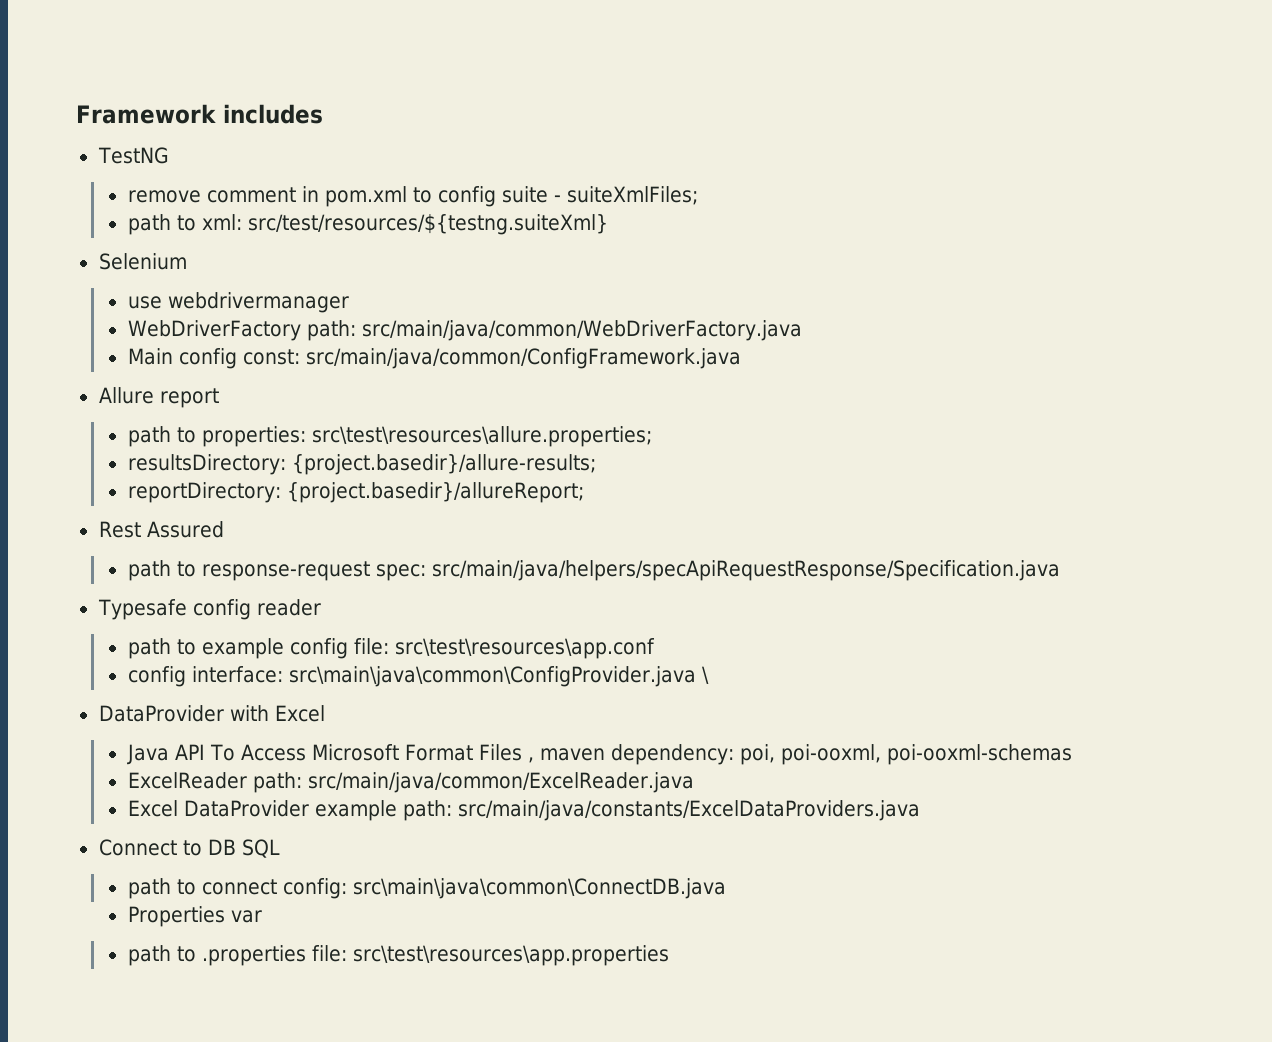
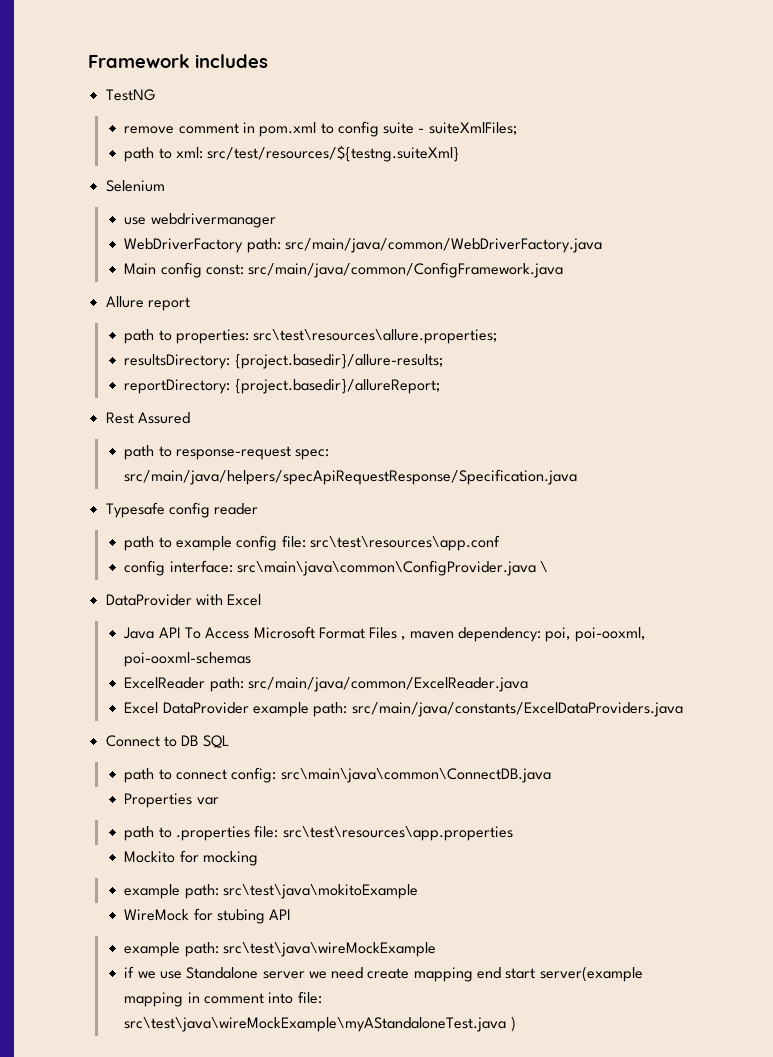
+ Mockito for mocking
+ example path: src\test\java\mokitoExample
+ WireMock for stubing API
+ example path: src\test\java\wireMockExample
+ if we use Standalone server we need create mapping end start server(example mapping in comment into file: src\test\java\wireMockExample\myAStandaloneTest.java )

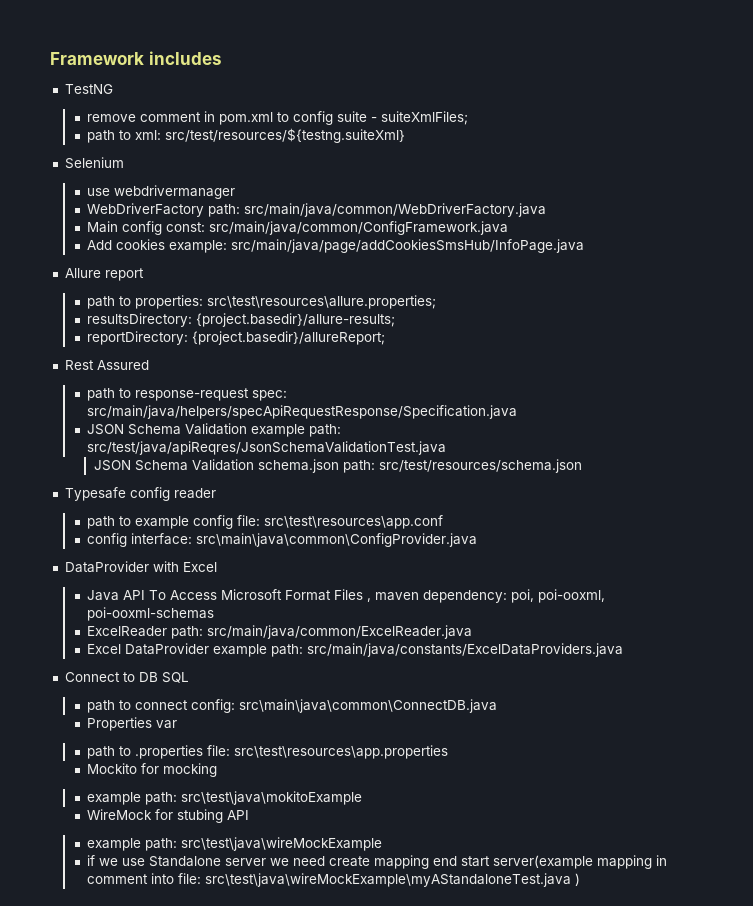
+ Add cookies example: src/main/java/page/addCookiesSmsHub/InfoPage.java
+ JSON Schema Validation example path: src/test/java/apiReqres/JsonSchemaValidationTest.java
+ JSON Schema Validation schema.json path: src/test/resources/schema.json
- config interface: src\main\java\common\ConfigProvider.java \
+ config interface: src\main\java\common\ConfigProvider.java

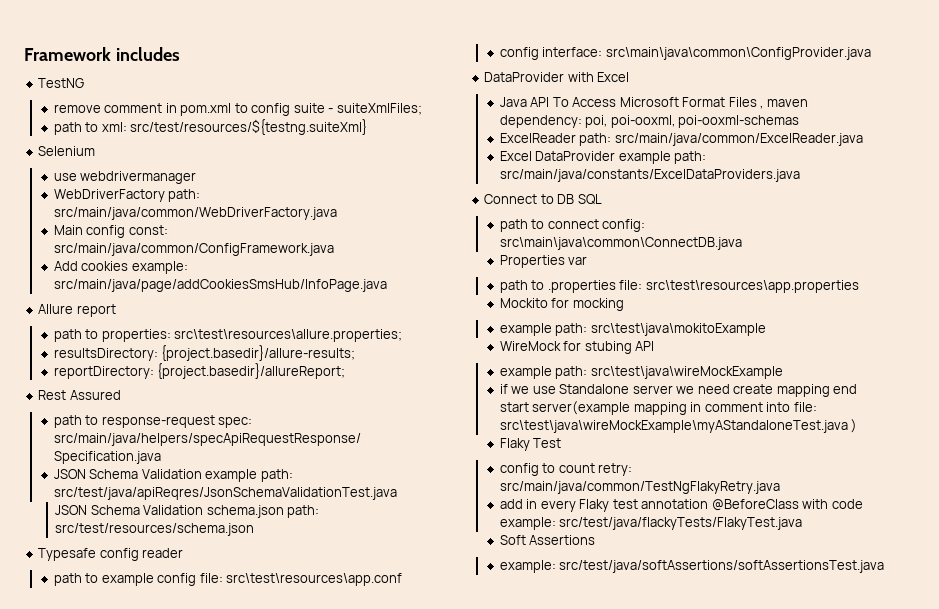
+ Flaky Test
+ config to count retry: src/main/java/common/TestNgFlakyRetry.java
+ add in every Flaky test annotation @BeforeClass with code example: src/test/java/flackyTests/FlakyTest.java
+ Soft Assertions
+ example: src/test/java/softAssertions/softAssertionsTest.java

